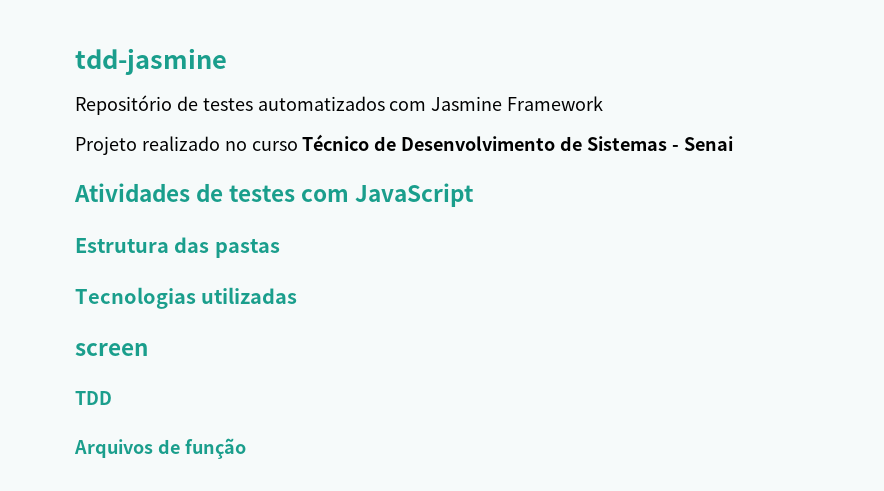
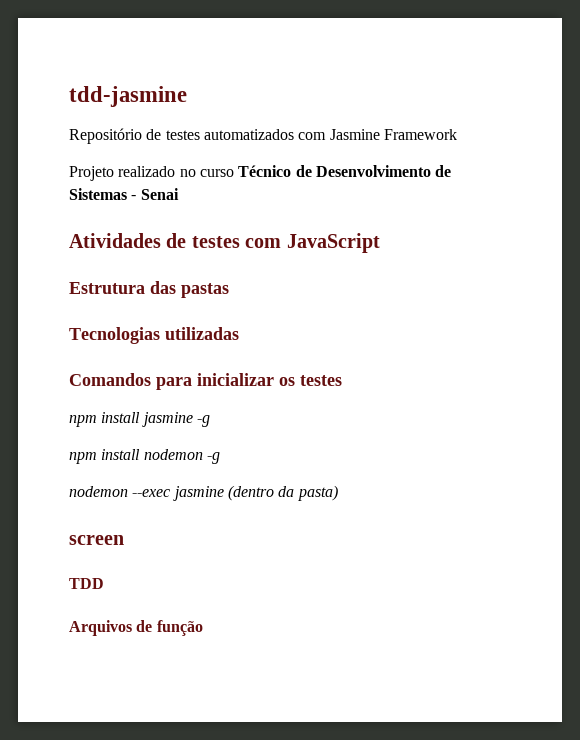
+ Comandos para inicializar os testes
+ npm install jasmine -g
+ npm install nodemon -g
+ nodemon --exec jasmine (dentro da pasta)

